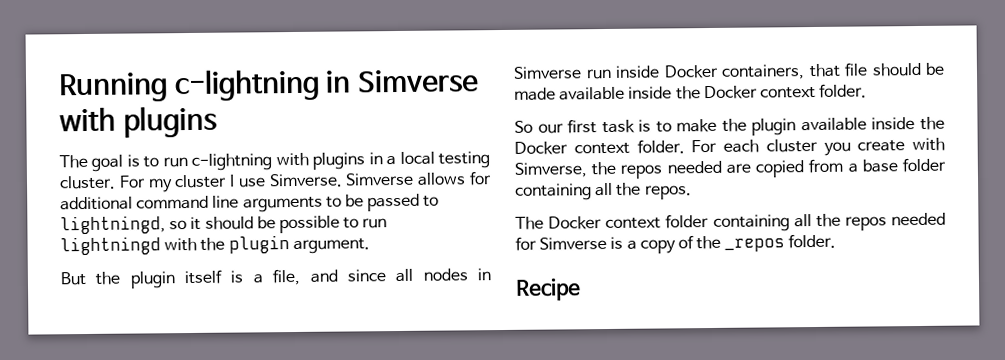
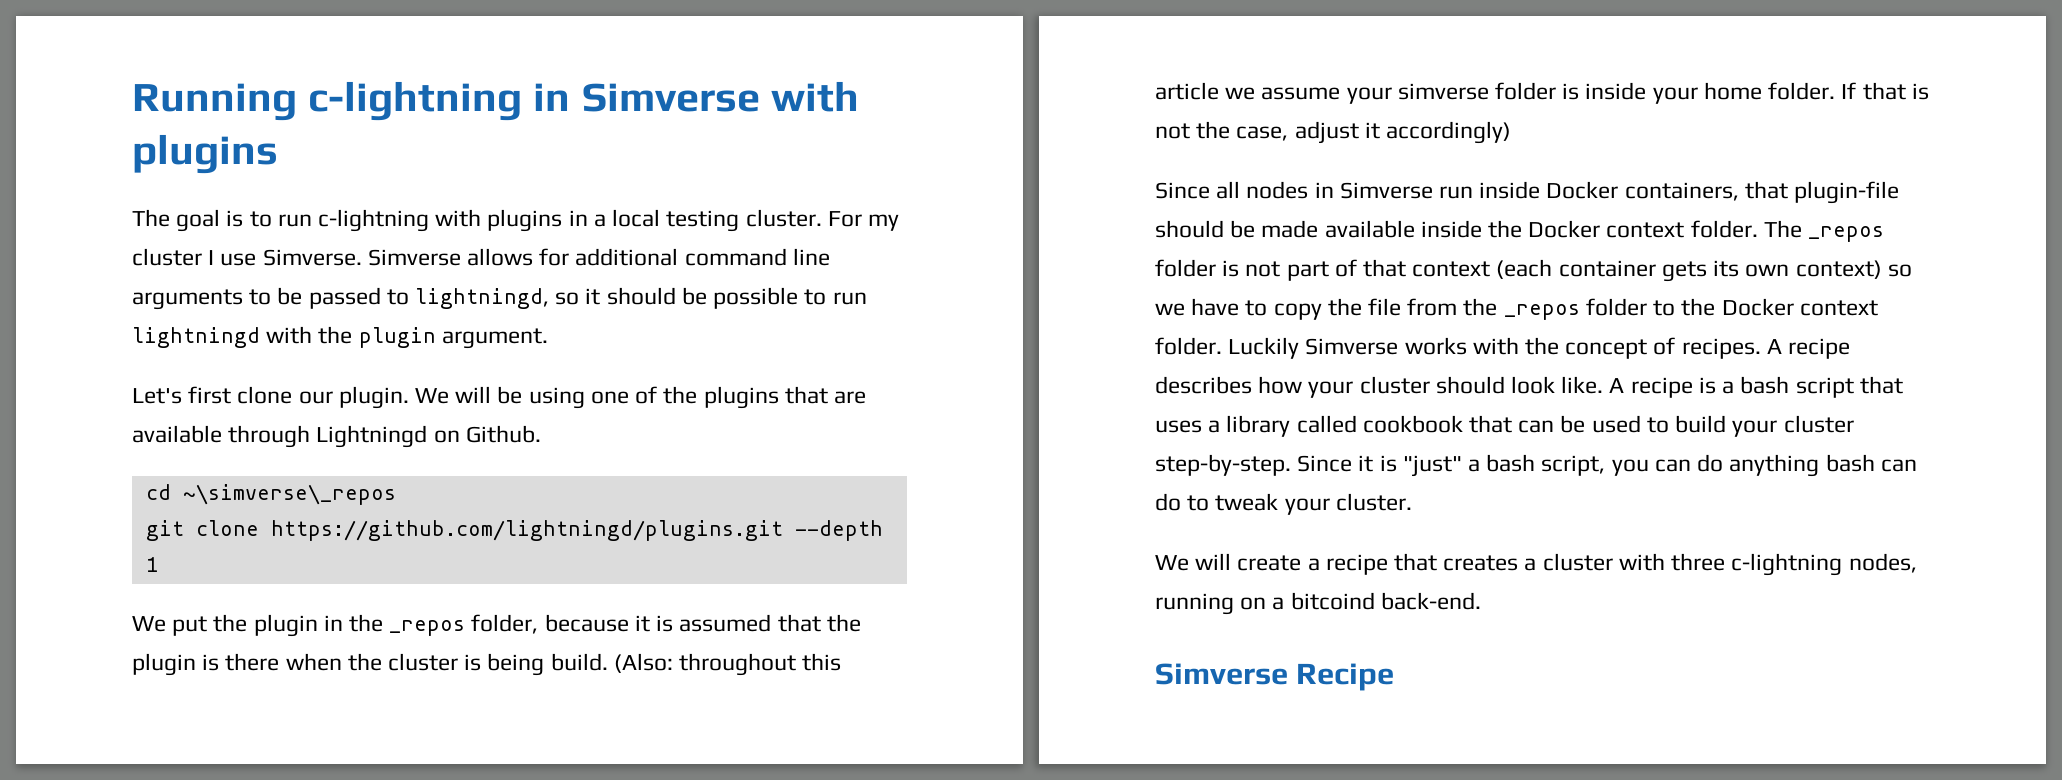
- But the plugin itself is a file, and since all nodes in Simverse run inside Docker containers, that file should be made available inside the Docker context folder.
- So our first task is to make the plugin available inside the Docker context folder. For each cluster you create with Simverse, the repos needed are copied from a base folder containing all the repos.
- The Docker context folder containing all the repos needed for Simverse is a copy of the _repos folder.
- Recipe
+ Let's first clone our plugin. We will be using one of the plugins that are available through Lightningd on Github.
+ cd ~\simverse\_repos
+ git clone https://github.com/lightningd/plugins.git --depth 1
+ We put the plugin in the _repos folder, because it is assumed that the plugin is there when the cluster is being build. (Also: throughout this article we assume your simverse folder is inside your home folder. If that is not the case, adjust it accordingly)
+ Since all nodes in Simverse run inside Docker containers, that plugin-file should be made available inside the Docker context folder. The _repos folder is not part of that context (each container gets its own context) so we have to copy the file from the _repos folder to the Docker context folder. Luckily Simverse works with the concept of recipes. A recipe describes how your cluster should look like. A recipe is a bash script that uses a library called cookbook that can be used to build your cluster step-by-step. Since it is "just" a bash script, you can do anything bash can do to tweak your cluster.
+ We will create a recipe that creates a cluster with three c-lightning nodes, running on a bitcoind back-end.
+ Simverse Recipe

